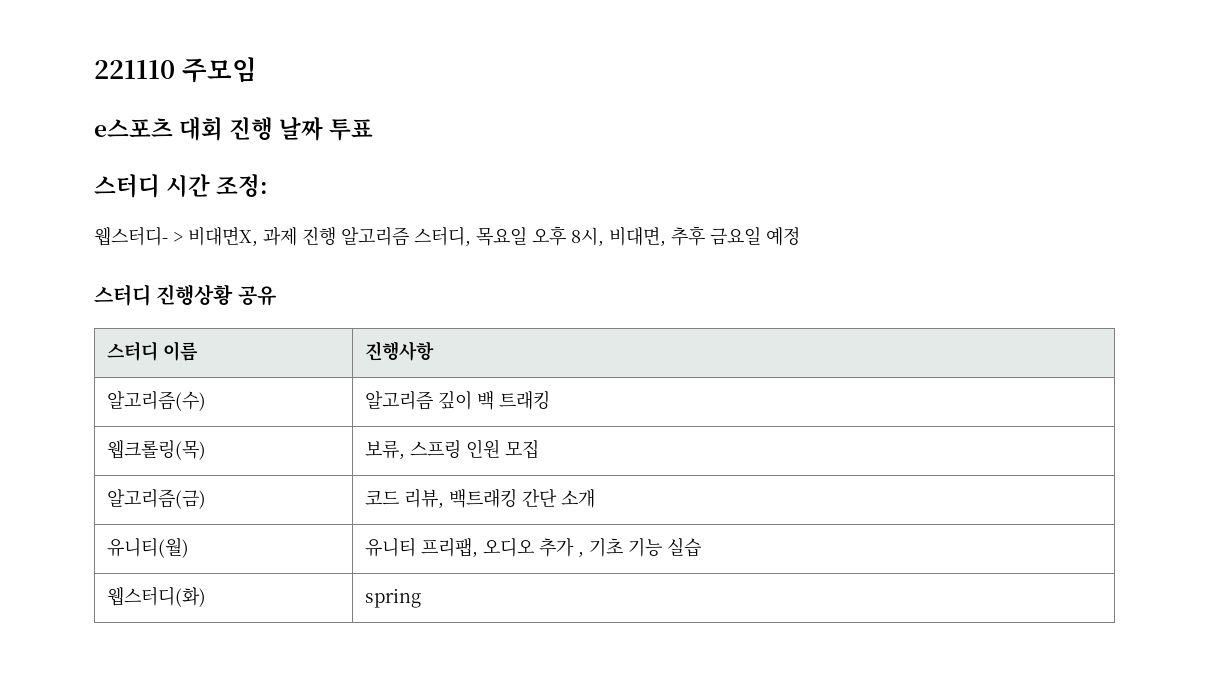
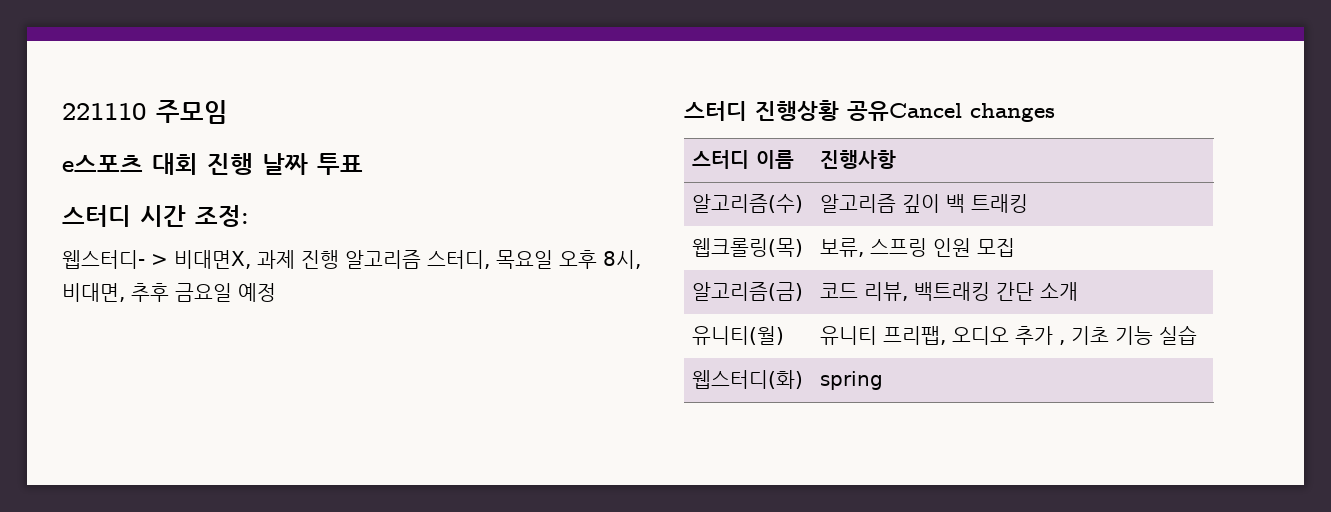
- 스터디 진행상황 공유
+ 스터디 진행상황 공유Cancel changes

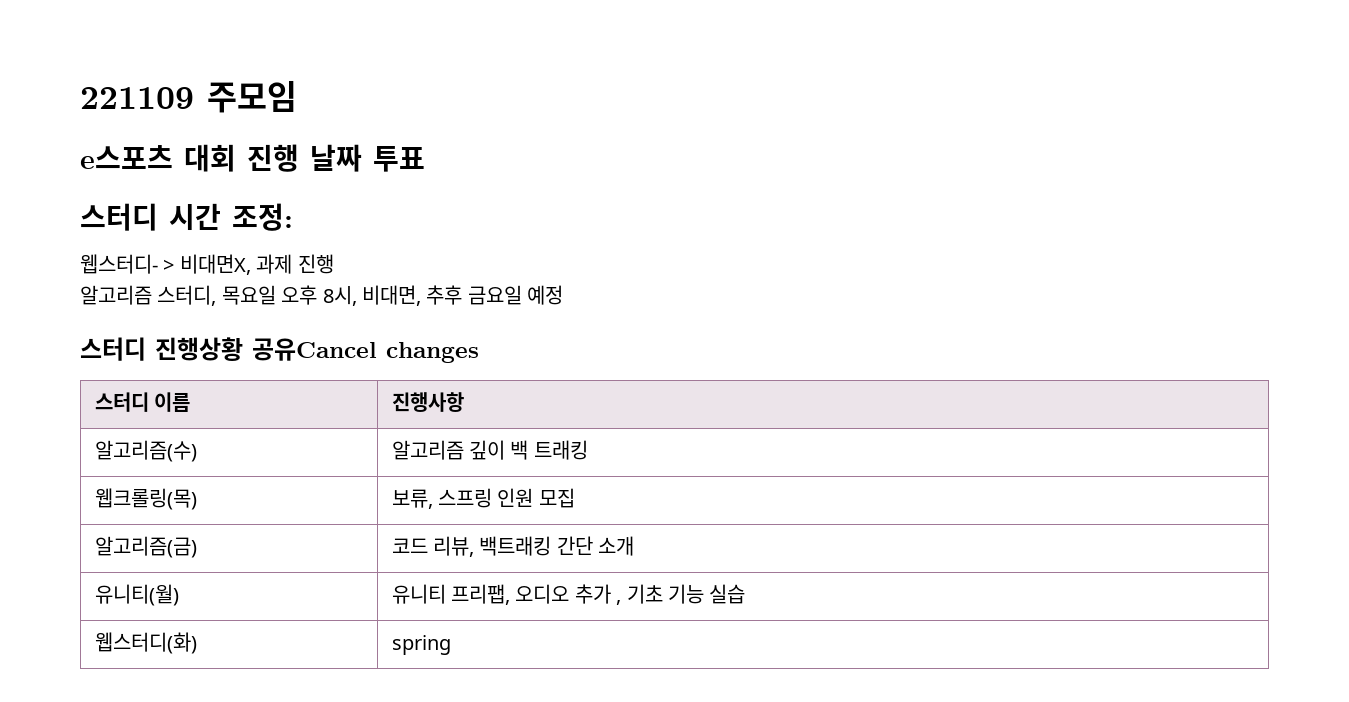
- 221110 주모임
+ 221109 주모임
- 웹스터디- > 비대면X, 과제 진행 알고리즘 스터디, 목요일 오후 8시, 비대면, 추후 금요일 예정
+ 웹스터디- > 비대면X, 과제 진행
+ 알고리즘 스터디, 목요일 오후 8시, 비대면, 추후 금요일 예정

